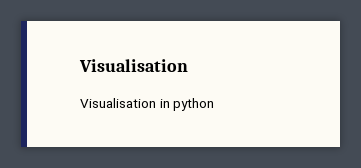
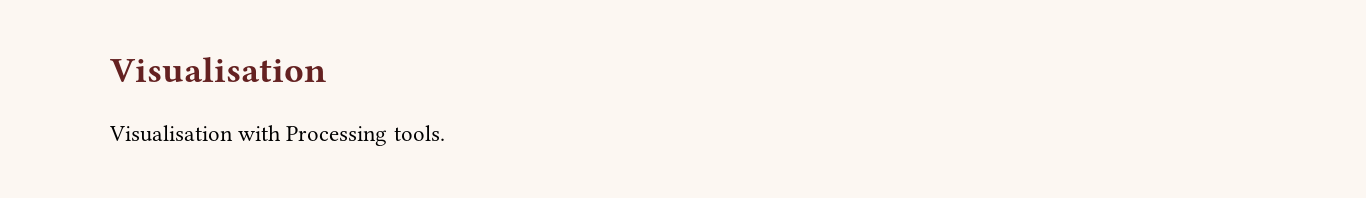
- Visualisation in python
+ Visualisation with Processing tools.

